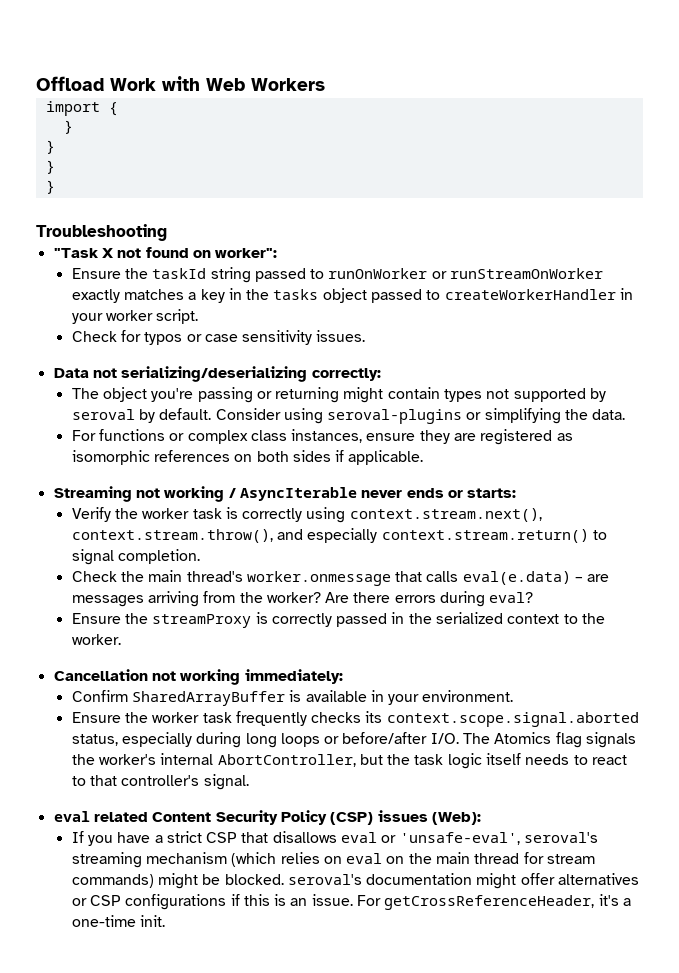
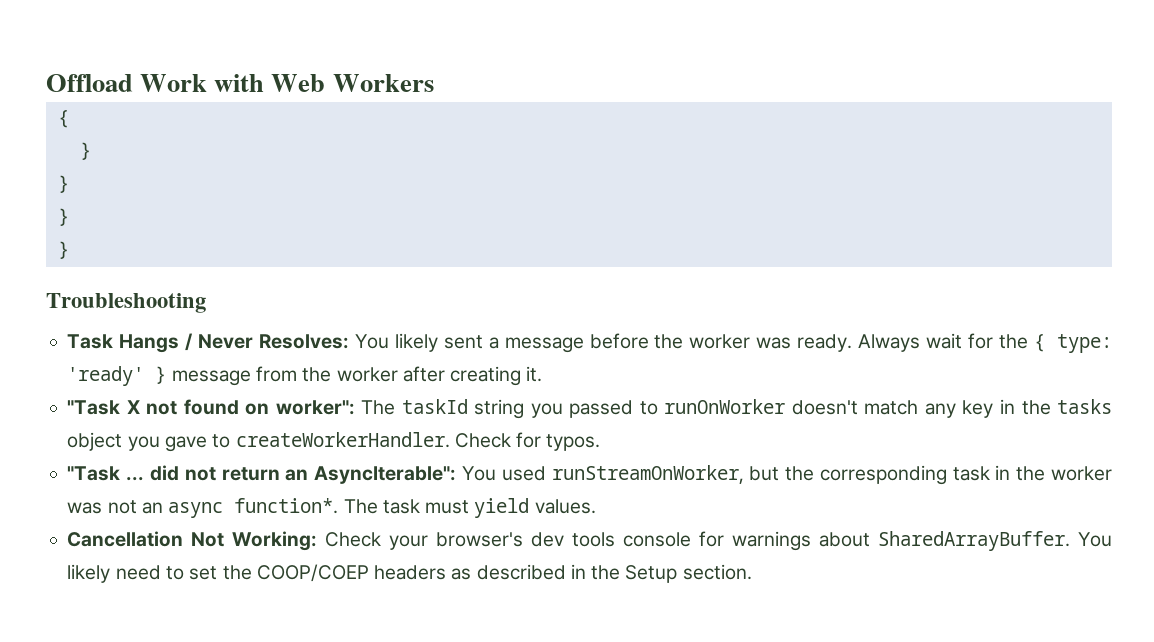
  Offload Work with Web Workers
- import {
+ {
+ Task Hangs / Never Resolves: You likely sent a message before the worker was ready. Always wait for the { type: 'ready' } message from the worker after creating it.
- "Task X not found on worker":
- Ensure the taskId string passed to runOnWorker or runStreamOnWorker exactly matches a key in the tasks object passed to createWorkerHandler in your worker script.
- Check for typos or case sensitivity issues.
- Data not serializing/deserializing correctly:
- The object you're passing or returning might contain types not supported by seroval by default. Consider using seroval-plugins or simplifying the data.
- For functions or complex class instances, ensure they are registered as isomorphic references on both sides if applicable.
- Streaming not working / AsyncIterable never ends or starts:
- Verify the worker task is correctly using context.stream.next(), context.stream.throw(), and especially context.stream.return() to signal completion.
- Check the main thread's worker.onmessage that calls eval(e.data) – are messages arriving from the worker? Are there errors during eval?
- Ensure the streamProxy is correctly passed in the serialized context to the worker.
- Cancellation not working immediately:
- Confirm SharedArrayBuffer is available in your environment.
- Ensure the worker task frequently checks its context.scope.signal.aborted status, especially during long loops or before/after I/O. The Atomics flag signals the worker's internal AbortController, but the task logic itself needs to react to that controller's signal.
- eval related Content Security Policy (CSP) issues (Web):
- If you have a strict CSP that disallows eval or 'unsafe-eval', seroval's streaming mechanism (which relies on eval on the main thread for stream commands) might be blocked. seroval's documentation might offer alternatives or CSP configurations if this is an issue. For getCrossReferenceHeader, it's a one-time init.
+ "Task X not found on worker": The taskId string you passed to runOnWorker doesn't match any key in the tasks object you gave to createWorkerHandler. Check for typos.
+ "Task ... did not return an AsyncIterable": You used runStreamOnWorker, but the corresponding task in the worker was not an async function*. The task must yield values.
+ Cancellation Not Working: Check your browser's dev tools console for warnings about SharedArrayBuffer. You likely need to set the COOP/COEP headers as described in the Setup section.

